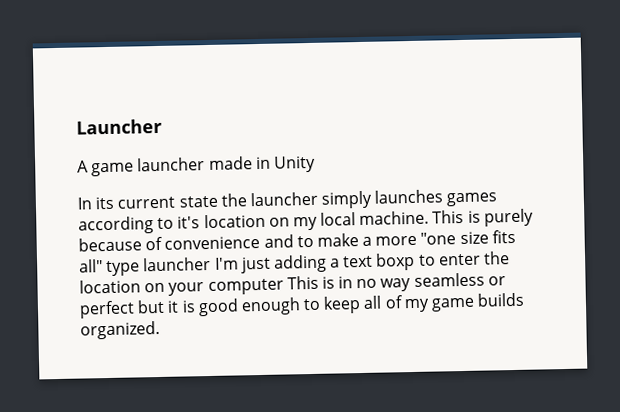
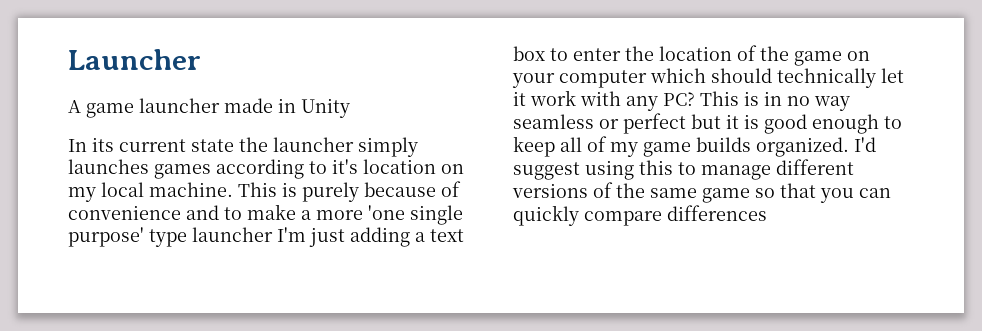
- This is purely because of convenience and to make a more "one size fits all" type launcher I'm just adding a text boxp to enter the location on your computer This is in no way seamless or perfect but it is good enough to keep all of my game builds organized.
+ This is purely because of convenience and to make a more 'one single purpose' type launcher I'm just adding a text box to enter the location of the game on your computer which should technically let it work with any PC? This is in no way seamless or perfect but it is good enough to keep all of my game builds organized.
+ I'd suggest using this to manage different versions of the same game so that you can quickly compare differences

